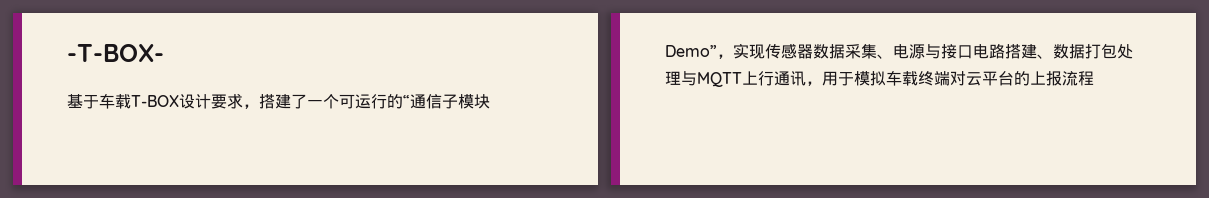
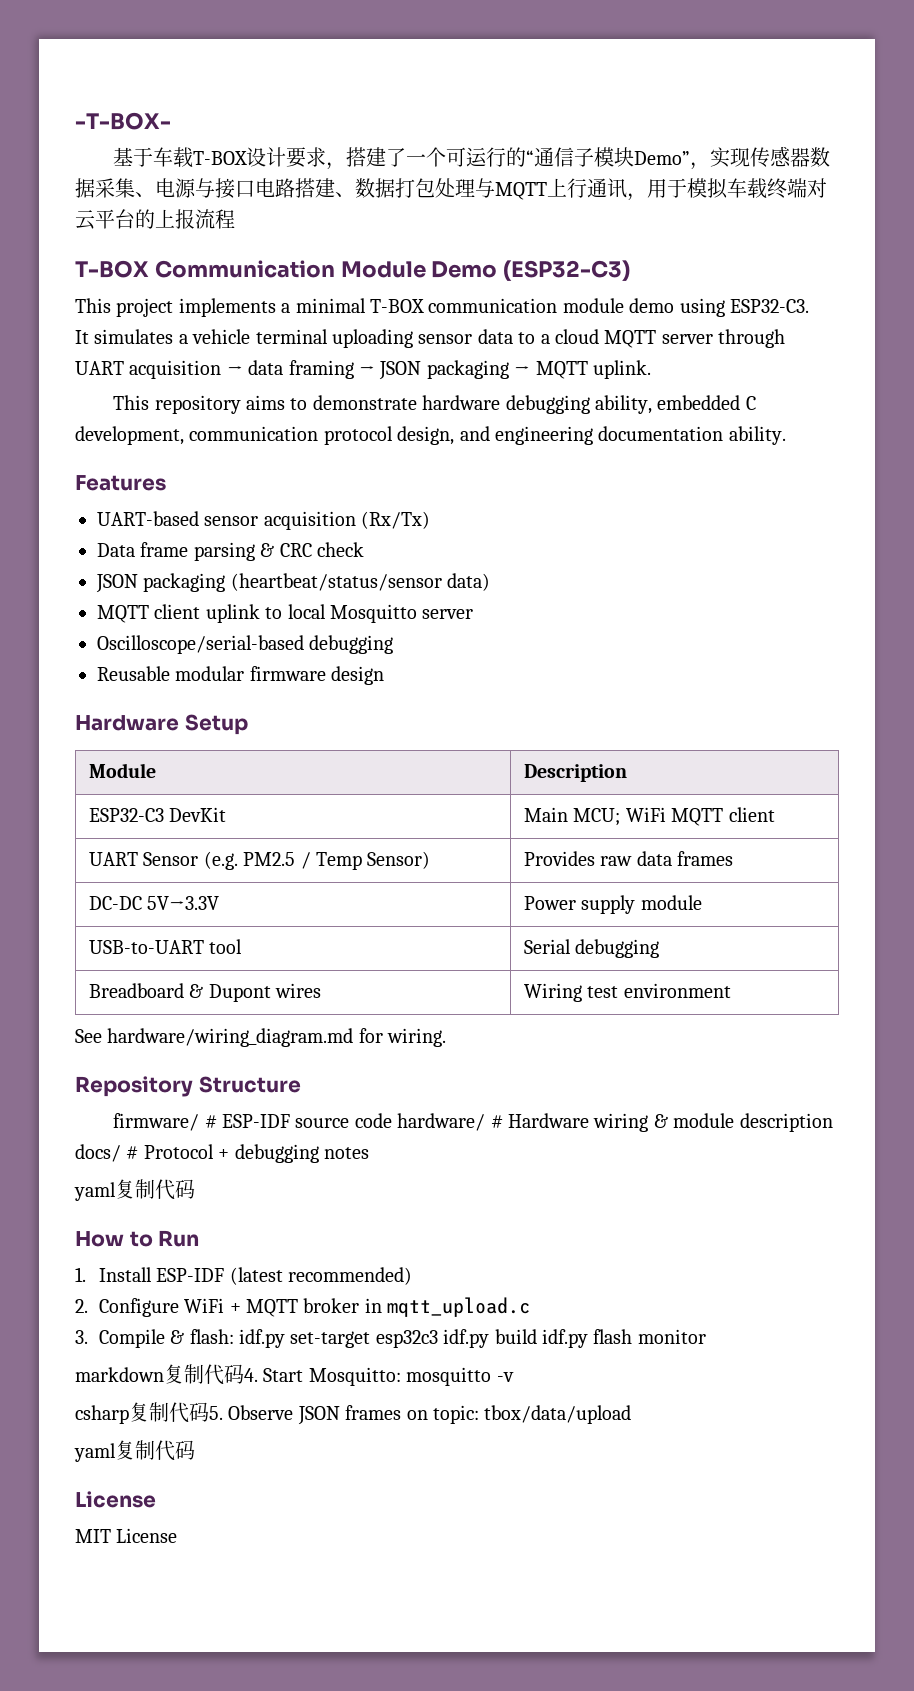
+ T-BOX Communication Module Demo (ESP32-C3)
+ This project implements a minimal T-BOX communication module demo using ESP32-C3.
+ It simulates a vehicle terminal uploading sensor data to a cloud MQTT server through UART acquisition → data framing → JSON packaging → MQTT uplink.
+ This repository aims to demonstrate hardware debugging ability, embedded C development, communication protocol design, and engineering documentation ability.
+ Features
+ UART-based sensor acquisition (Rx/Tx)
+ Data frame parsing & CRC check
+ JSON packaging (heartbeat/status/sensor data)
+ MQTT client uplink to local Mosquitto server
+ Oscilloscope/serial-based debugging
+ Reusable modular firmware design
+ Hardware Setup
+ Module | Description
+ ESP32-C3 DevKit | Main MCU; WiFi MQTT client
+ UART Sensor (e.g. PM2.5 / Temp Sensor) | Provides raw data frames
+ DC-DC 5V→3.3V | Power supply module
+ USB-to-UART tool | Serial debugging
+ Breadboard & Dupont wires | Wiring test environment
+ See hardware/wiring_diagram.md for wiring.
+ Repository Structure
+ firmware/ # ESP-IDF source code hardware/ # Hardware wiring & module description docs/ # Protocol + debugging notes
+ yaml复制代码
+ How to Run
+ 1. Install ESP-IDF (latest recommended)
+ 2. Configure WiFi + MQTT broker in mqtt_upload.c
+ 3. Compile & flash: idf.py set-target esp32c3 idf.py build idf.py flash monitor
+ markdown复制代码4. Start Mosquitto: mosquitto -v
+ csharp复制代码5. Observe JSON frames on topic: tbox/data/upload
+ yaml复制代码
+ License
+ MIT License

